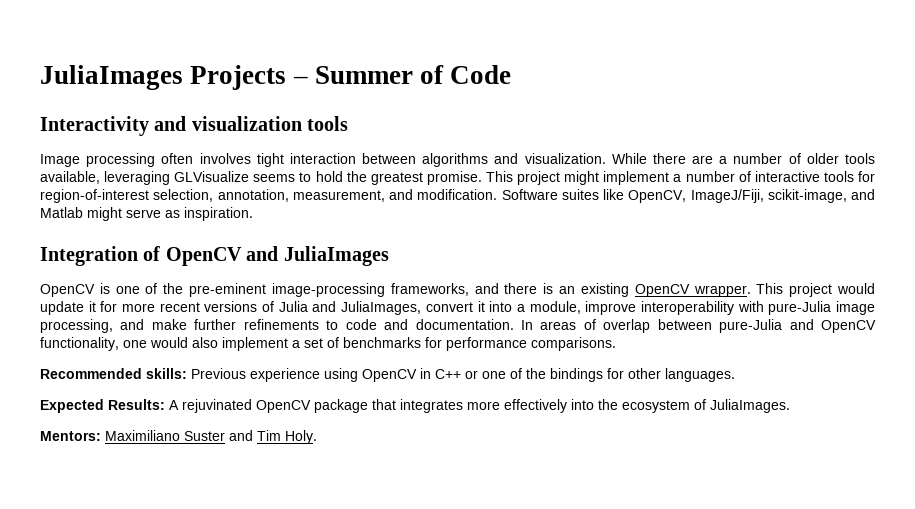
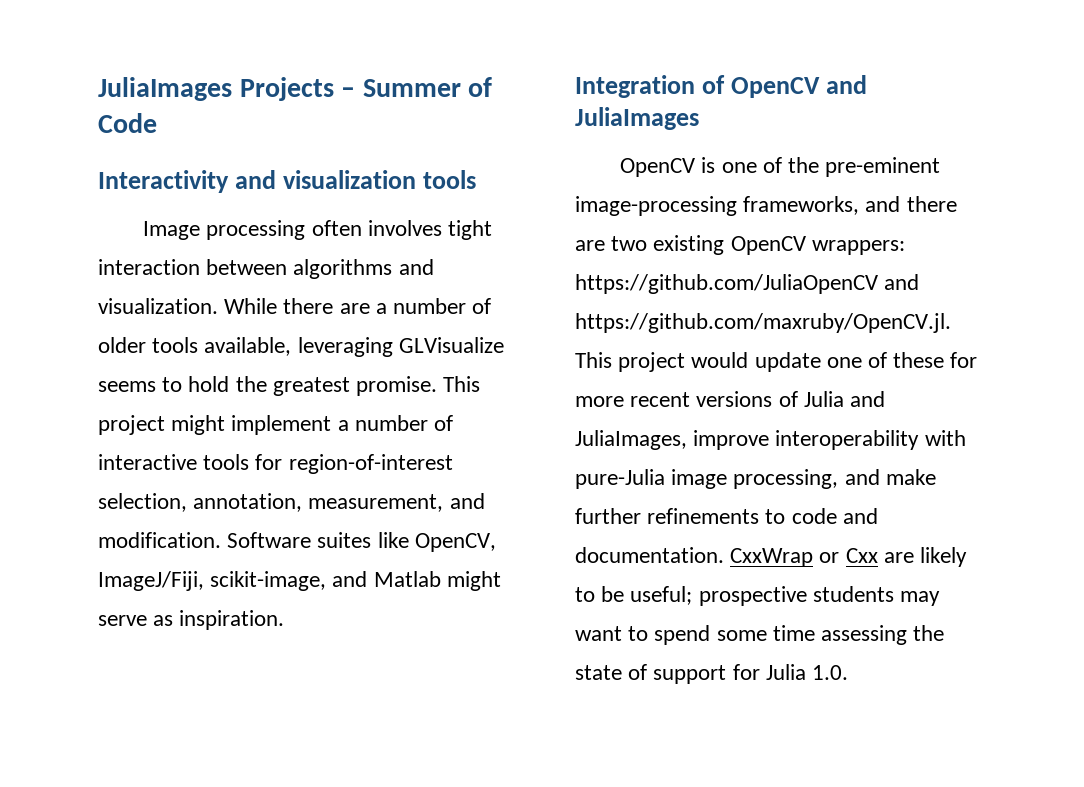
- OpenCV is one of the pre-eminent image-processing frameworks, and there is an existing OpenCV wrapper. This project would update it for more recent versions of Julia and JuliaImages, convert it into a module, improve interoperability with pure-Julia image processing, and make further refinements to code and documentation.
+ OpenCV is one of the pre-eminent image-processing frameworks, and there are two existing OpenCV wrappers: https://github.com/JuliaOpenCV and https://github.com/maxruby/OpenCV.jl. This project would update one of these for more recent versions of Julia and JuliaImages, improve interoperability with pure-Julia image processing, and make further refinements to code and documentation.
- In areas of overlap between pure-Julia and OpenCV functionality, one would also implement a set of benchmarks for performance comparisons.
- Recommended skills: Previous experience using OpenCV in C++ or one of the bindings for other languages.
- Expected Results: A rejuvinated OpenCV package that integrates more effectively into the ecosystem of JuliaImages.
- Mentors: Maximiliano Suster and Tim Holy.
+ CxxWrap or Cxx are likely to be useful; prospective students may want to spend some time assessing the state of support for Julia 1.0.

